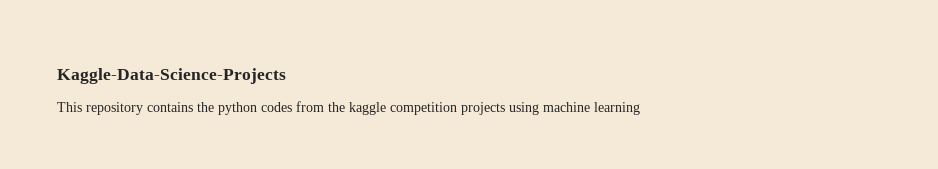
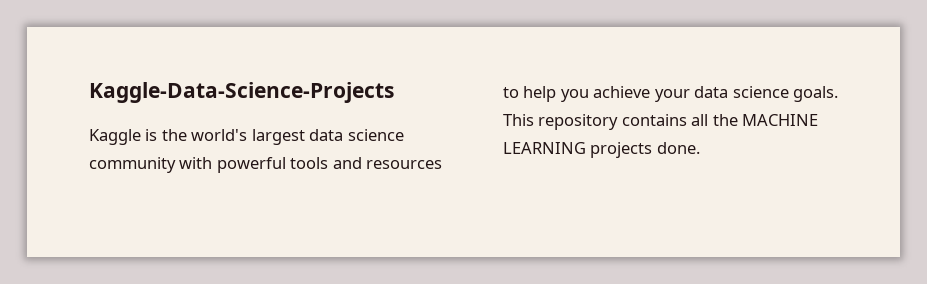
- This repository contains the python codes from the kaggle competition projects using machine learning
+ Kaggle is the world's largest data science community with powerful tools and resources to help you achieve your data science goals. This repository contains all the MACHINE LEARNING projects done.

